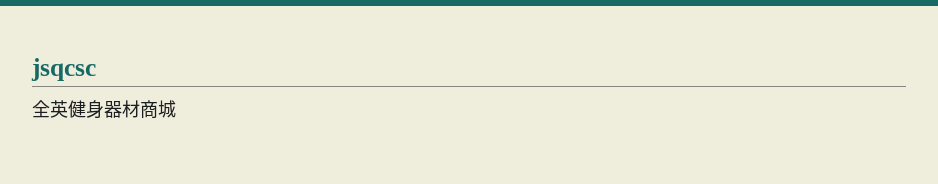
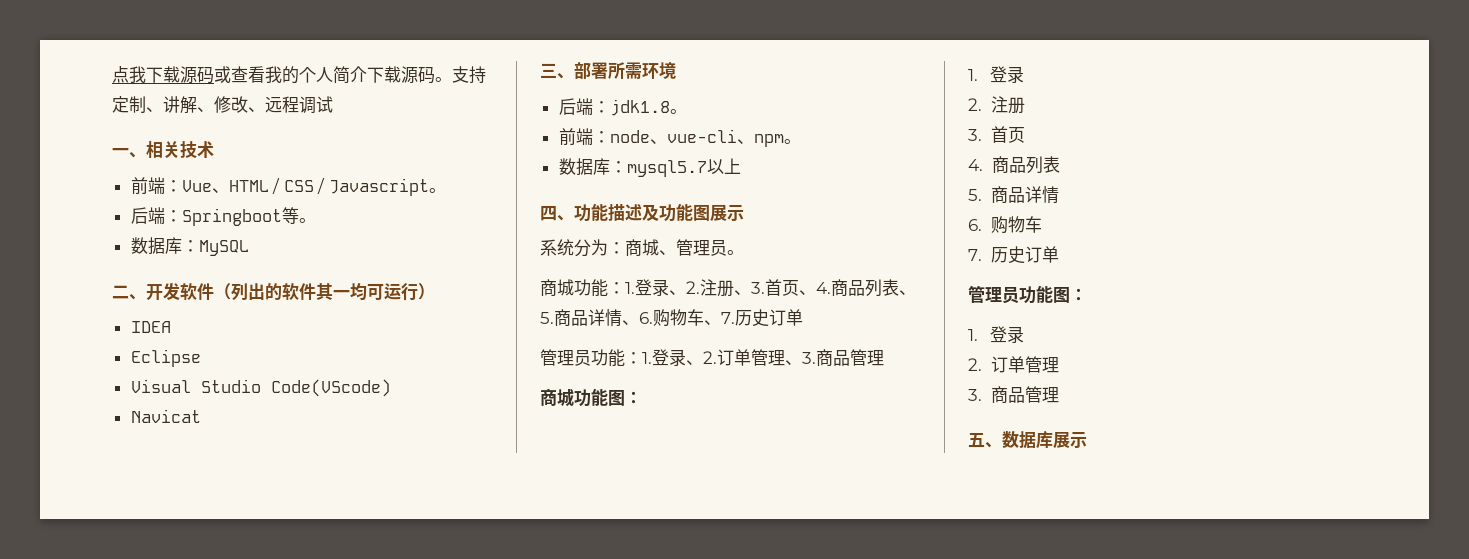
- jsqcsc
- 全英健身器材商城
+ 点我下载源码或查看我的个人简介下载源码。支持定制、讲解、修改、远程调试
+ 一、相关技术
+ 前端：Vue、HTML / CSS / Javascript。
+ 后端：Springboot等。
+ 数据库：MySQL
+ 二、开发软件（列出的软件其一均可运行）
+ IDEA
+ Eclipse
+ Visual Studio Code(VScode)
+ Navicat
+ 三、部署所需环境
+ 后端：jdk1.8。
+ 前端：node、vue-cli、npm。
+ 数据库：mysql5.7以上
+ 四、功能描述及功能图展示
+ 系统分为：商城、管理员。
+ 商城功能：1.登录、2.注册、3.首页、4.商品列表、5.商品详情、6.购物车、7.历史订单
+ 管理员功能：1.登录、2.订单管理、3.商品管理
+ 商城功能图：
+ 1.登录
+ 2.注册
+ 3.首页
+ 4.商品列表
+ 5.商品详情
+ 6.购物车
+ 7.历史订单
+ 管理员功能图：
+ 1.登录
+ 2.订单管理
+ 3.商品管理
+ 五、数据库展示

